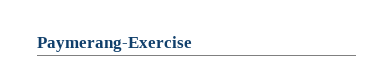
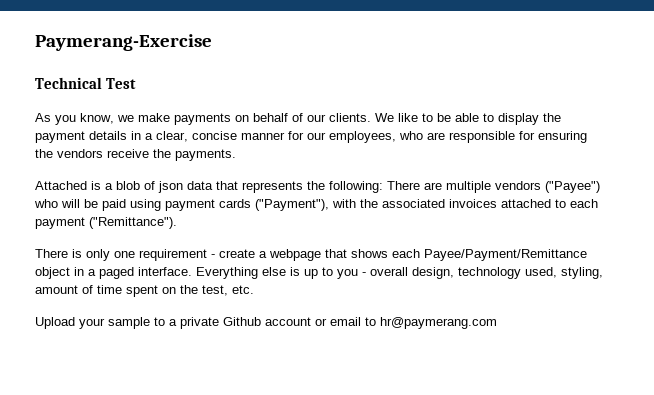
+ Technical Test
+ As you know, we make payments on behalf of our clients. We like to be able to display the payment details in a clear, concise manner for our employees, who are responsible for ensuring the vendors receive the payments.
+ Attached is a blob of json data that represents the following: There are multiple vendors ("Payee") who will be paid using payment cards ("Payment"), with the associated invoices attached to each payment ("Remittance").
+ There is only one requirement - create a webpage that shows each Payee/Payment/Remittance object in a paged interface. Everything else is up to you - overall design, technology used, styling, amount of time spent on the test, etc.
+ Upload your sample to a private Github account or email to hr@paymerang.com

